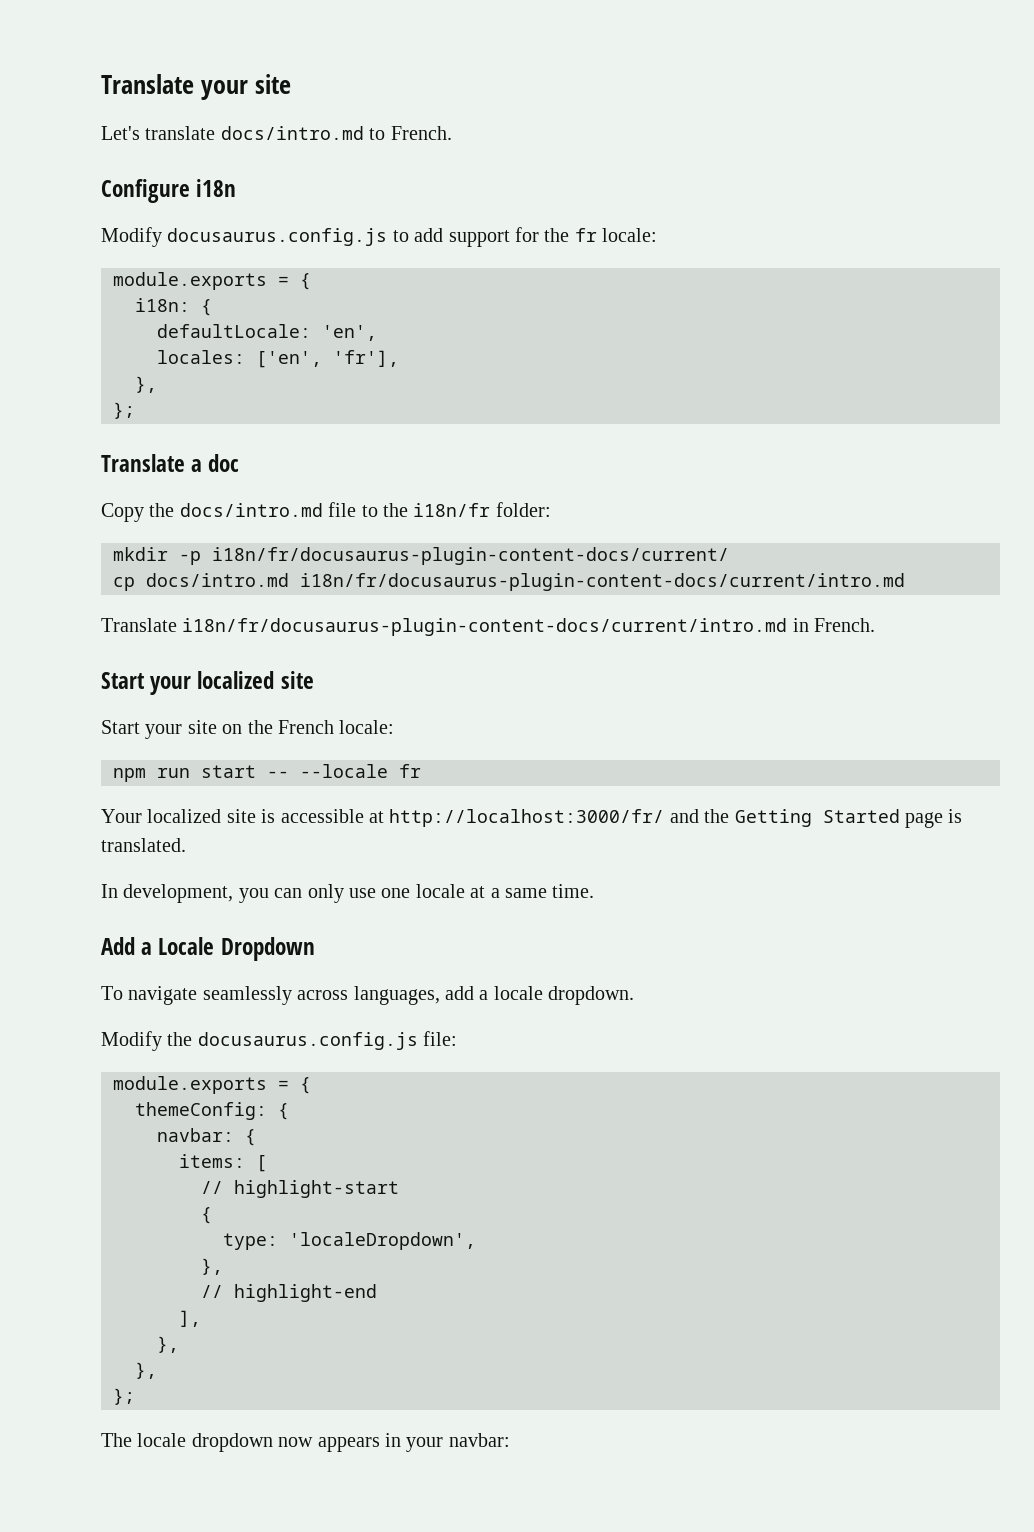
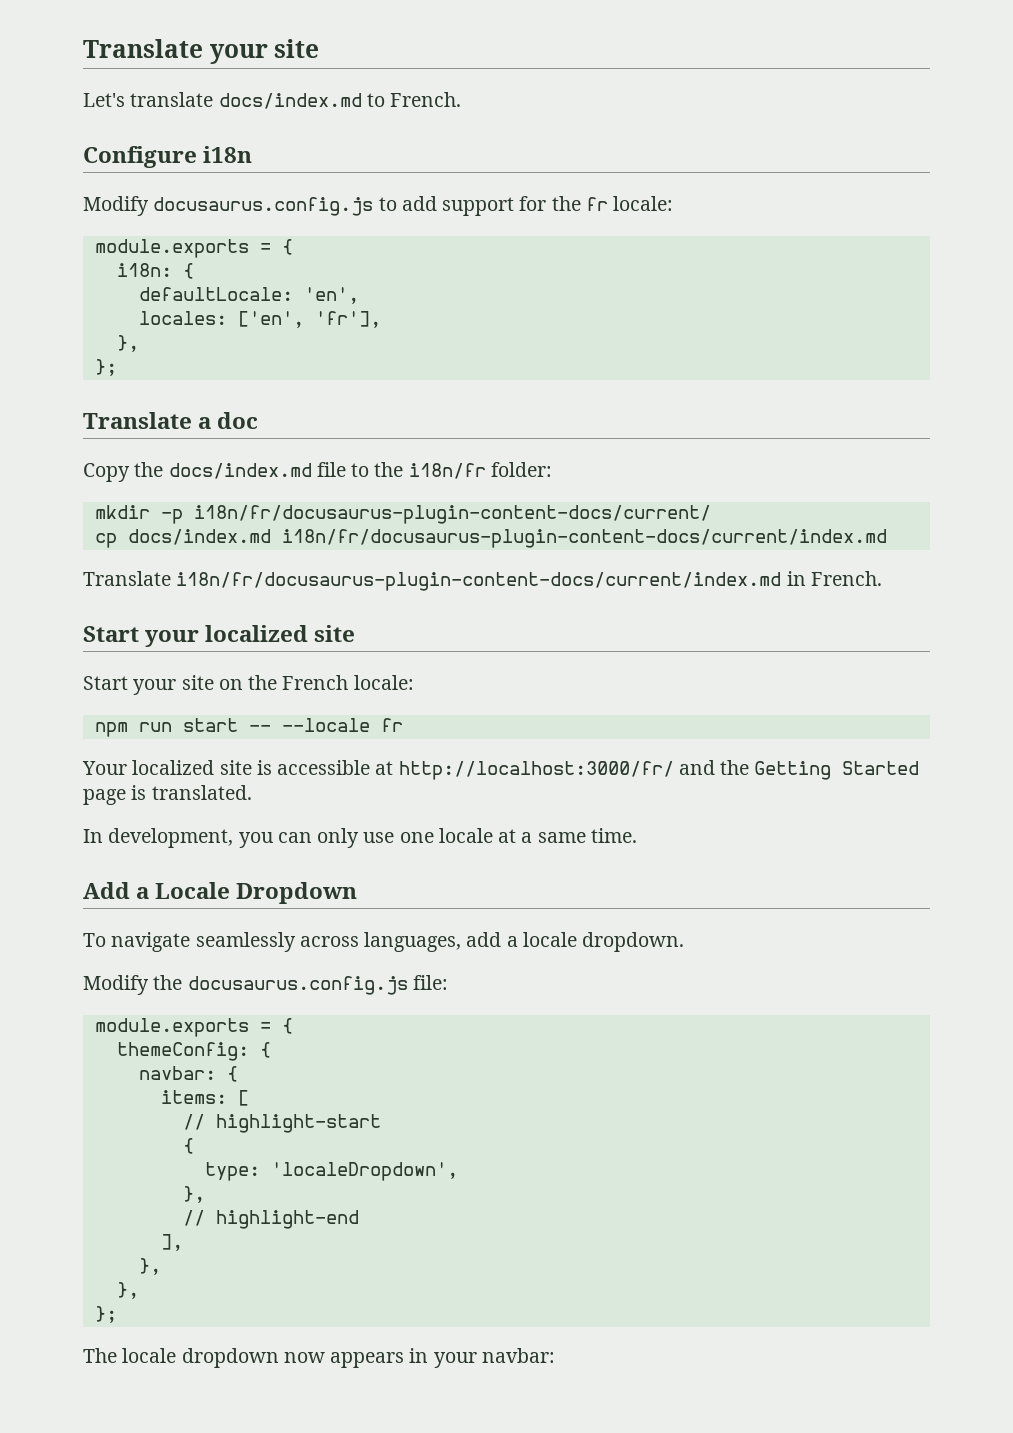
- Let's translate docs/intro.md to French.
+ Let's translate docs/index.md to French.
- Copy the docs/intro.md file to the i18n/fr folder:
+ Copy the docs/index.md file to the i18n/fr folder:
- cp docs/intro.md i18n/fr/docusaurus-plugin-content-docs/current/intro.md
- Translate i18n/fr/docusaurus-plugin-content-docs/current/intro.md in French.
+ cp docs/index.md i18n/fr/docusaurus-plugin-content-docs/current/index.md
+ Translate i18n/fr/docusaurus-plugin-content-docs/current/index.md in French.

